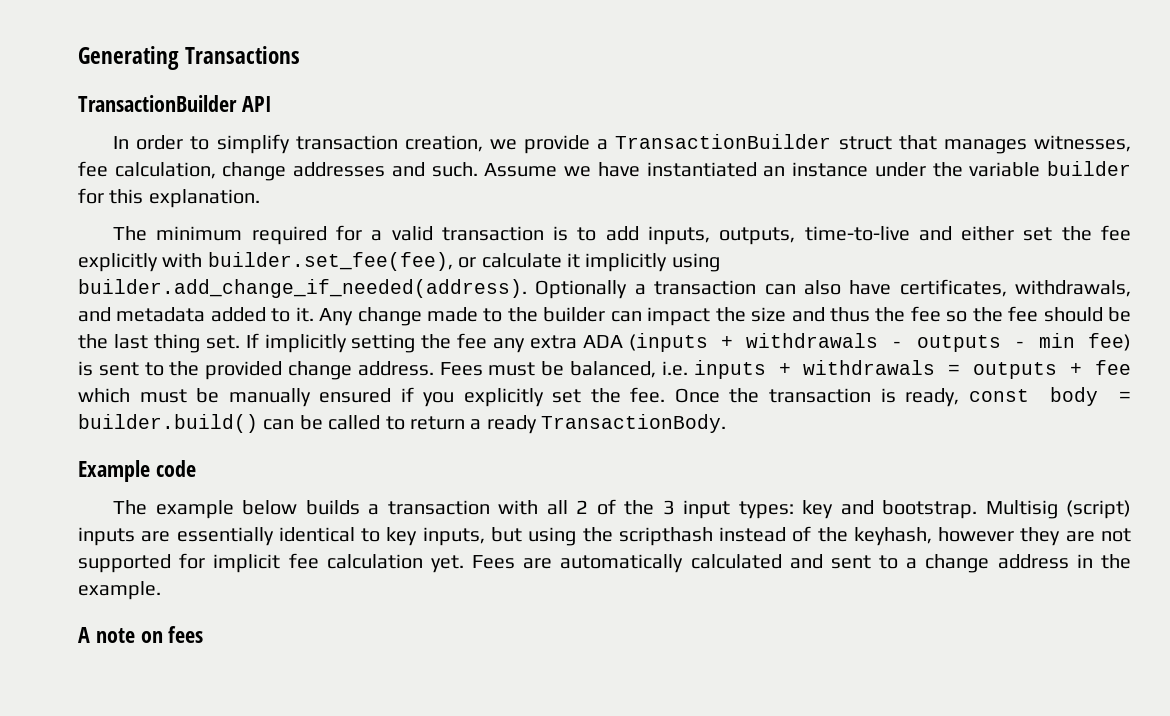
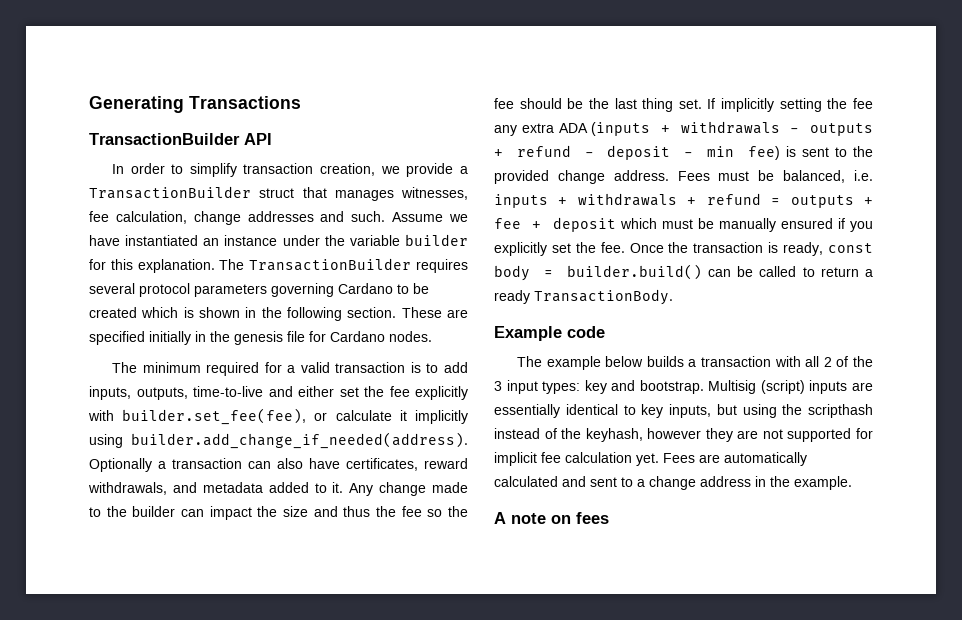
+ The TransactionBuilder requires several protocol parameters governing Cardano to be created which is shown in the following section. These are specified initially in the genesis file for Cardano nodes.
- The minimum required for a valid transaction is to add inputs, outputs, time-to-live and either set the fee explicitly with builder.set_fee(fee), or calculate it implicitly using builder.add_change_if_needed(address). Optionally a transaction can also have certificates, withdrawals, and metadata added to it.
+ The minimum required for a valid transaction is to add inputs, outputs, time-to-live and either set the fee explicitly with builder.set_fee(fee), or calculate it implicitly using builder.add_change_if_needed(address). Optionally a transaction can also have certificates, reward withdrawals, and metadata added to it.
- If implicitly setting the fee any extra ADA (inputs + withdrawals - outputs - min fee) is sent to the provided change address.
+ If implicitly setting the fee any extra ADA (inputs + withdrawals - outputs + refund - deposit - min fee) is sent to the provided change address.
- Fees must be balanced, i.e. inputs + withdrawals = outputs + fee which must be manually ensured if you explicitly set the fee.
+ Fees must be balanced, i.e. inputs + withdrawals + refund = outputs + fee + deposit which must be manually ensured if you explicitly set the fee.

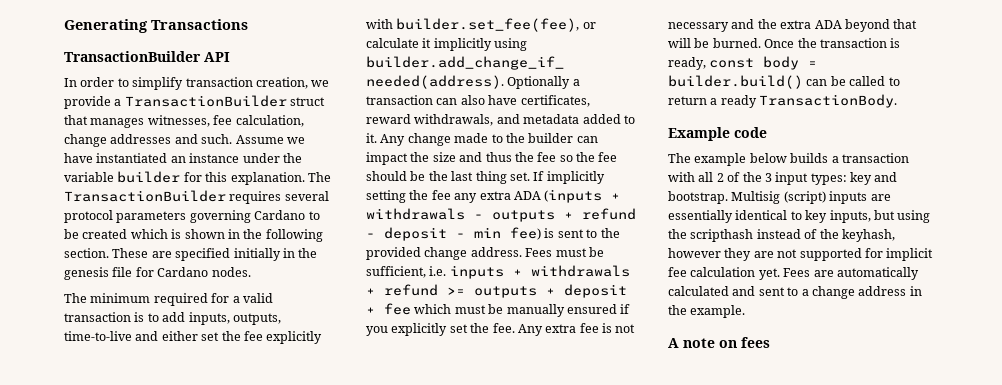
- Fees must be balanced, i.e. inputs + withdrawals + refund = outputs + fee + deposit which must be manually ensured if you explicitly set the fee.
+ Fees must be sufficient, i.e. inputs + withdrawals + refund >= outputs + deposit + fee which must be manually ensured if you explicitly set the fee.
+ Any extra fee is not necessary and the extra ADA beyond that will be burned.

